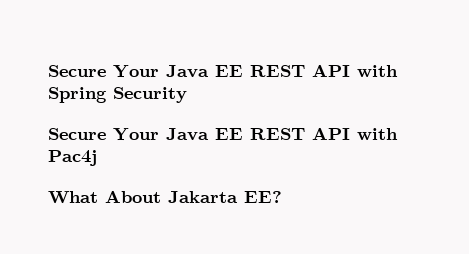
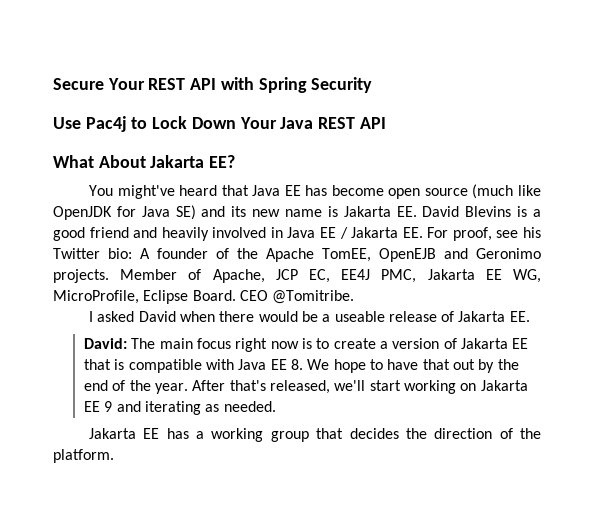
- Secure Your Java EE REST API with Spring Security
+ Secure Your REST API with Spring Security
- Secure Your Java EE REST API with Pac4j
+ Use Pac4j to Lock Down Your Java REST API
+ You might've heard that Java EE has become open source (much like OpenJDK for Java SE) and its new name is Jakarta EE. David Blevins is a good friend and heavily involved in Java EE / Jakarta EE. For proof, see his Twitter bio: A founder of the Apache TomEE, OpenEJB and Geronimo projects. Member of Apache, JCP EC, EE4J PMC, Jakarta EE WG, MicroProfile, Eclipse Board. CEO @Tomitribe.
+ I asked David when there would be a useable release of Jakarta EE.
+ David: The main focus right now is to create a version of Jakarta EE that is compatible with Java EE 8. We hope to have that out by the end of the year. After that's released, we'll start working on Jakarta EE 9 and iterating as needed.
+ Jakarta EE has a working group that decides the direction of the platform.

